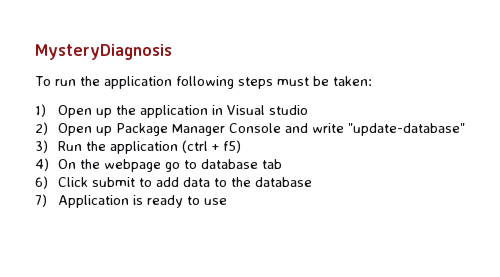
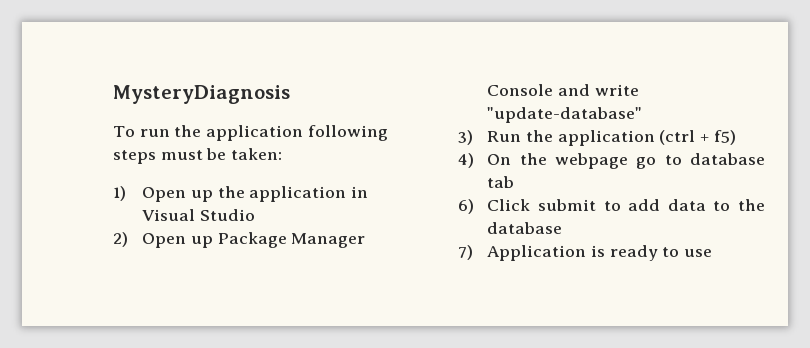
- 1) Open up the application in Visual studio
+ 1) Open up the application in Visual Studio

